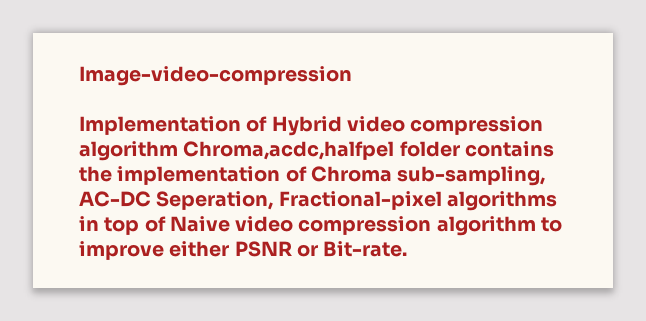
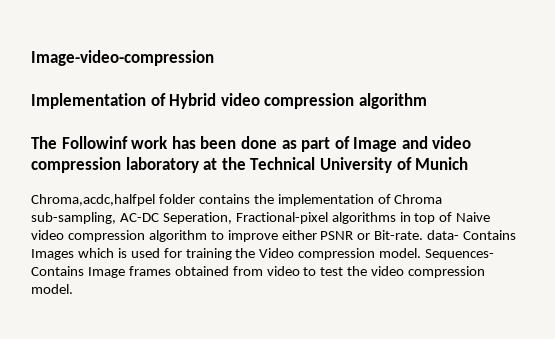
- Implementation of Hybrid video compression algorithm Chroma,acdc,halfpel folder contains the implementation of Chroma sub-sampling, AC-DC Seperation, Fractional-pixel algorithms in top of Naive video compression algorithm to improve either PSNR or Bit-rate.
+ Implementation of Hybrid video compression algorithm
+ The Followinf work has been done as part of Image and video compression laboratory at the Technical University of Munich
+ Chroma,acdc,halfpel folder contains the implementation of Chroma sub-sampling, AC-DC Seperation, Fractional-pixel algorithms in top of Naive video compression algorithm to improve either PSNR or Bit-rate. data- Contains Images which is used for training the Video compression model. Sequences- Contains Image frames obtained from video to test the video compression model.

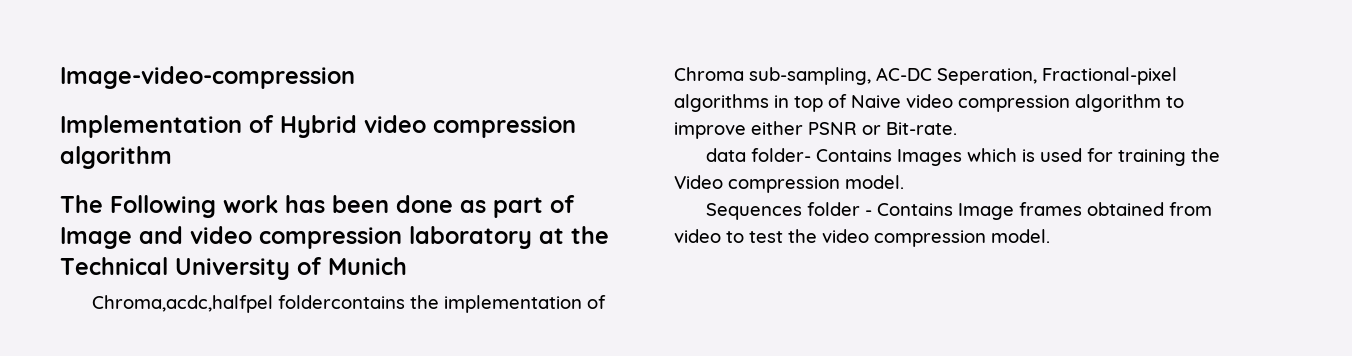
- The Followinf work has been done as part of Image and video compression laboratory at the Technical University of Munich
+ The Following work has been done as part of Image and video compression laboratory at the Technical University of Munich
- Chroma,acdc,halfpel folder contains the implementation of Chroma sub-sampling, AC-DC Seperation, Fractional-pixel algorithms in top of Naive video compression algorithm to improve either PSNR or Bit-rate. data- Contains Images which is used for training the Video compression model. Sequences- Contains Image frames obtained from video to test the video compression model.
+ Chroma,acdc,halfpel foldercontains the implementation of Chroma sub-sampling, AC-DC Seperation, Fractional-pixel algorithms in top of Naive video compression algorithm to improve either PSNR or Bit-rate.
+ data folder- Contains Images which is used for training the Video compression model.
+ Sequences folder - Contains Image frames obtained from video to test the video compression model.

